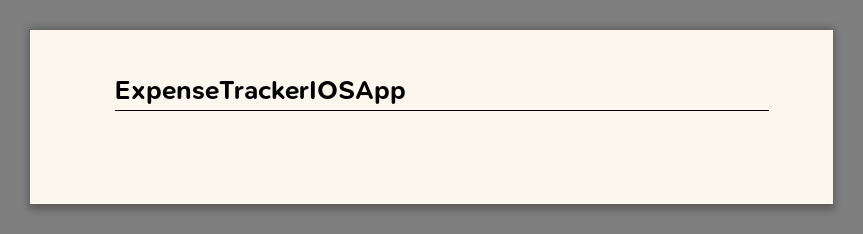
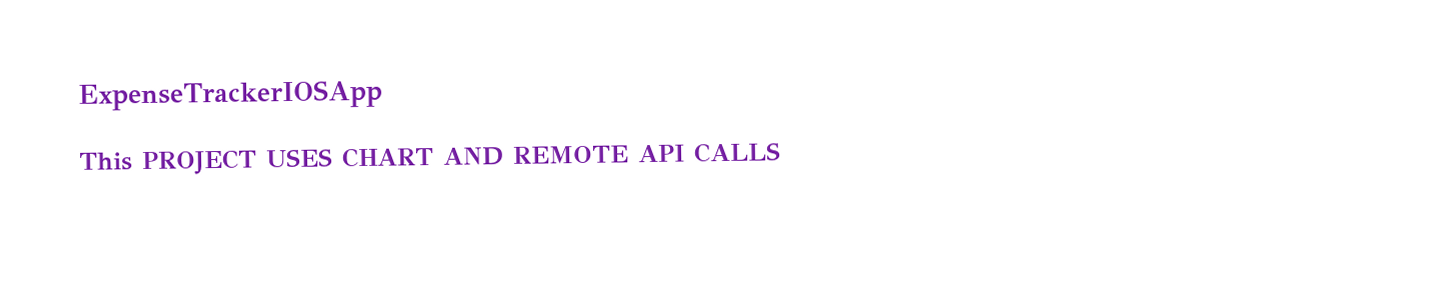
+ This PROJECT USES CHART AND REMOTE API CALLS

